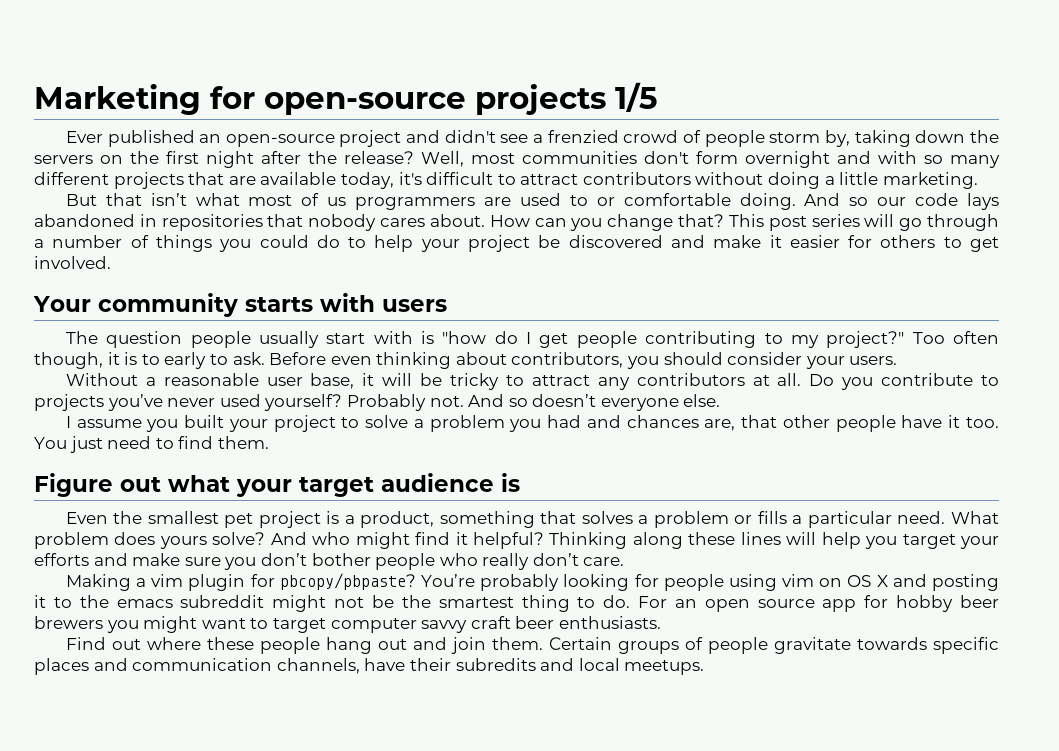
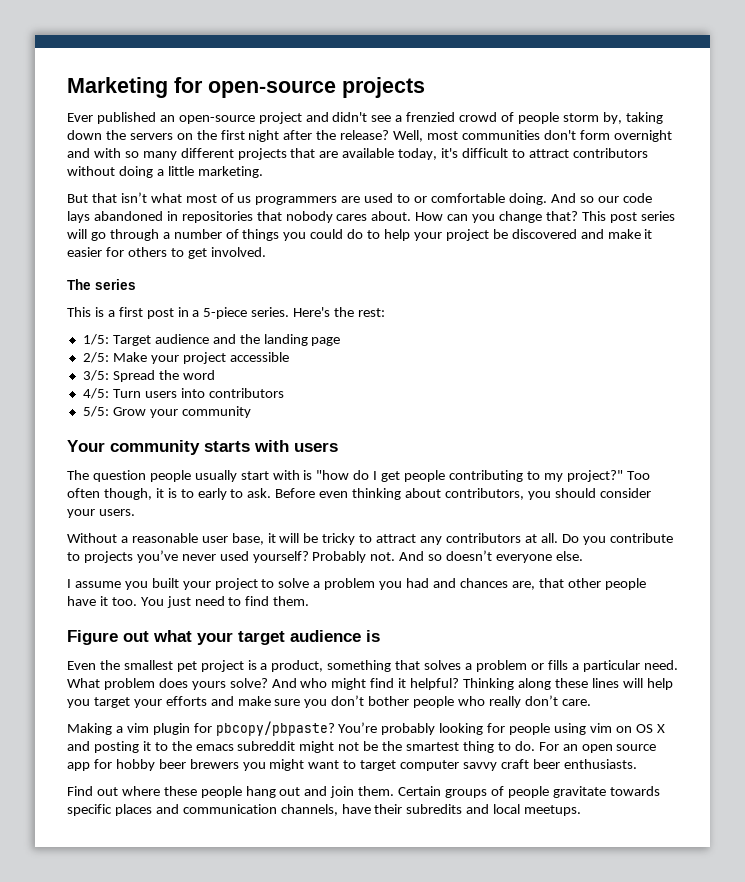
- Marketing for open-source projects 1/5
+ Marketing for open-source projects
+ The series
+ This is a first post in a 5-piece series. Here's the rest:
+ 1/5: Target audience and the landing page
+ 2/5: Make your project accessible
+ 3/5: Spread the word
+ 4/5: Turn users into contributors
+ 5/5: Grow your community

